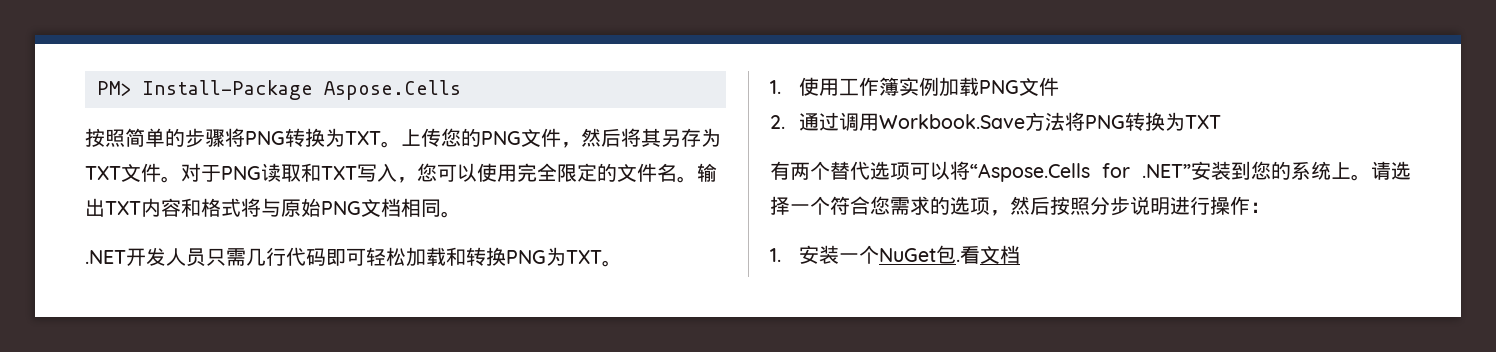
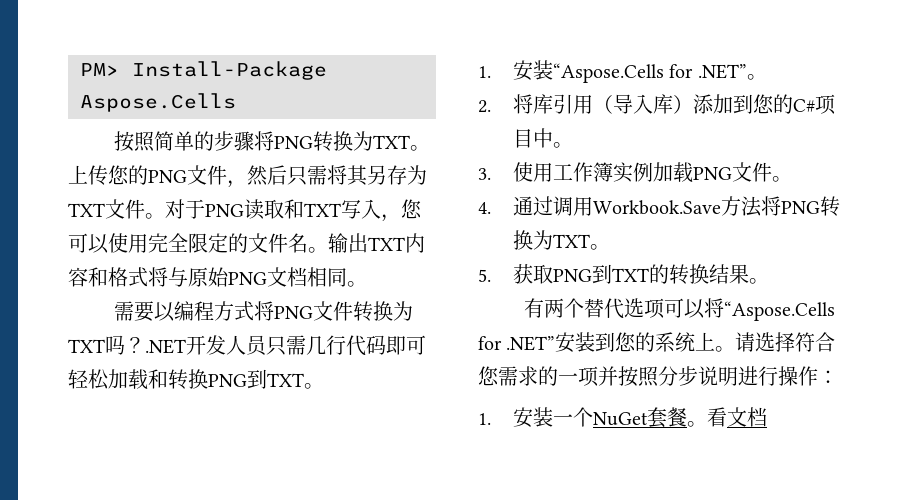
- 上传您的PNG文件，然后将其另存为TXT文件。
+ 上传您的PNG文件，然后只需将其另存为TXT文件。
- .NET开发人员只需几行代码即可轻松加载和转换PNG为TXT。
+ 需要以编程方式将PNG文件转换为TXT吗？.NET开发人员只需几行代码即可轻松加载和转换PNG到TXT。
- 1.使用工作簿实例加载PNG文件
- 2.通过调用Workbook.Save方法将PNG转换为TXT
+ 1.安装“Aspose.Cells for .NET”。
+ 2.将库引用（导入库）添加到您的C#项目中。
+ 3.使用工作簿实例加载PNG文件。
+ 4.通过调用Workbook.Save方法将PNG转换为TXT。
+ 5.获取PNG到TXT的转换结果。
- 请选择一个符合您需求的选项，然后按照分步说明进行操作：
+ 请选择符合您需求的一项并按照分步说明进行操作：
- 1.安装一个NuGet包.
+ 1.安装一个NuGet套餐。

